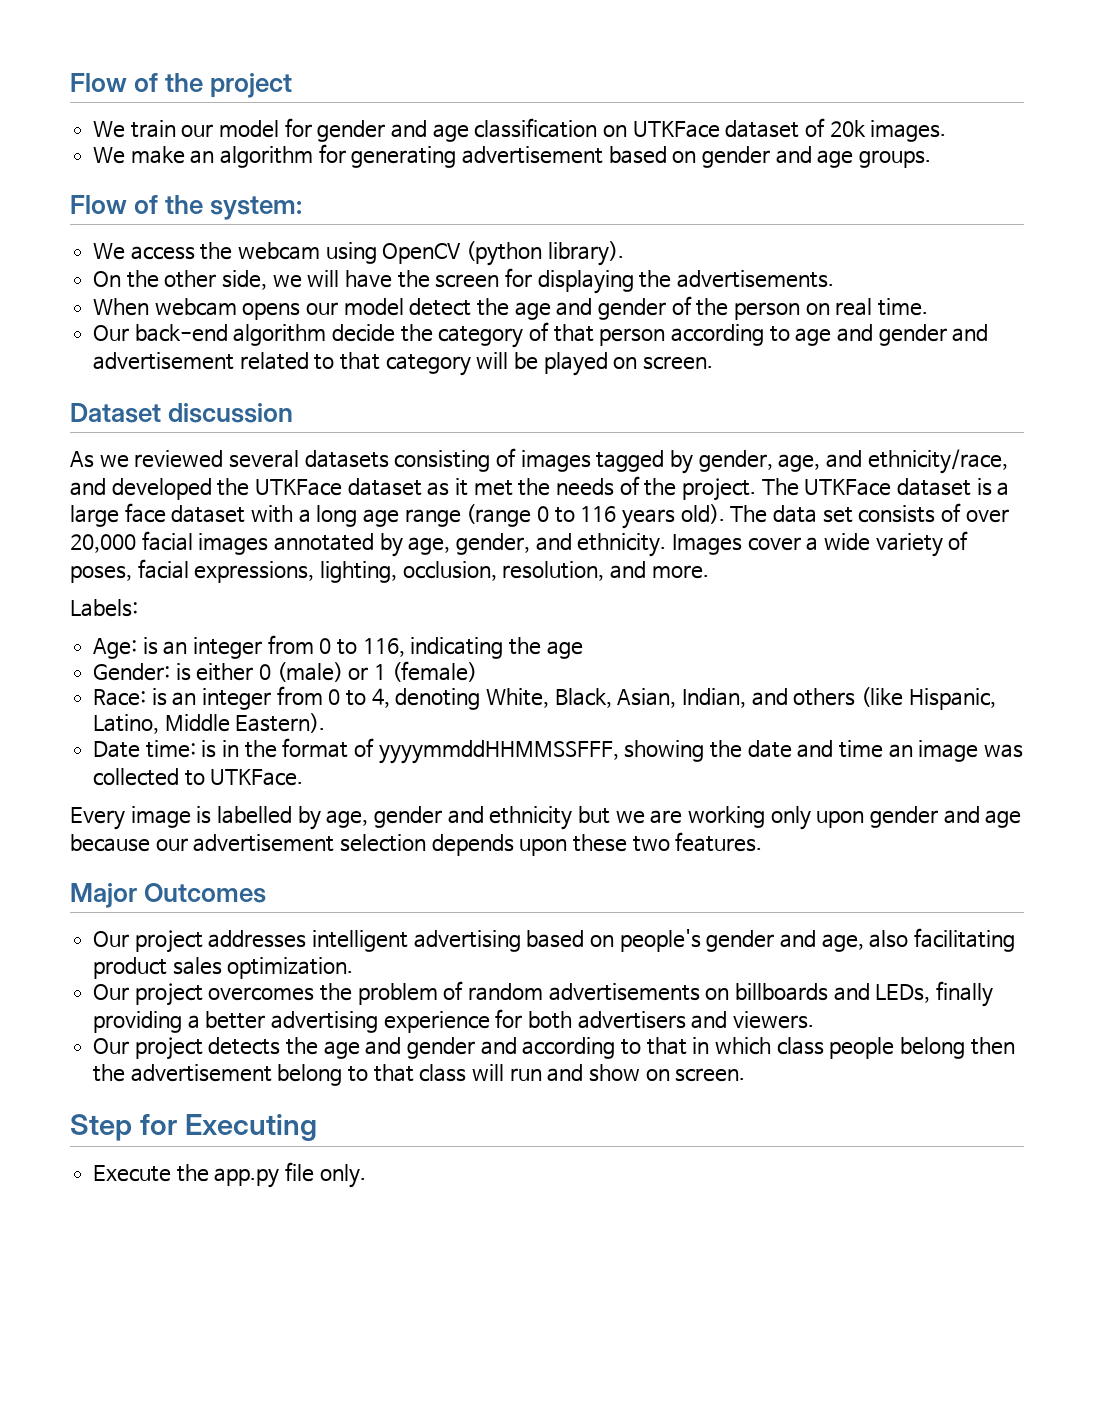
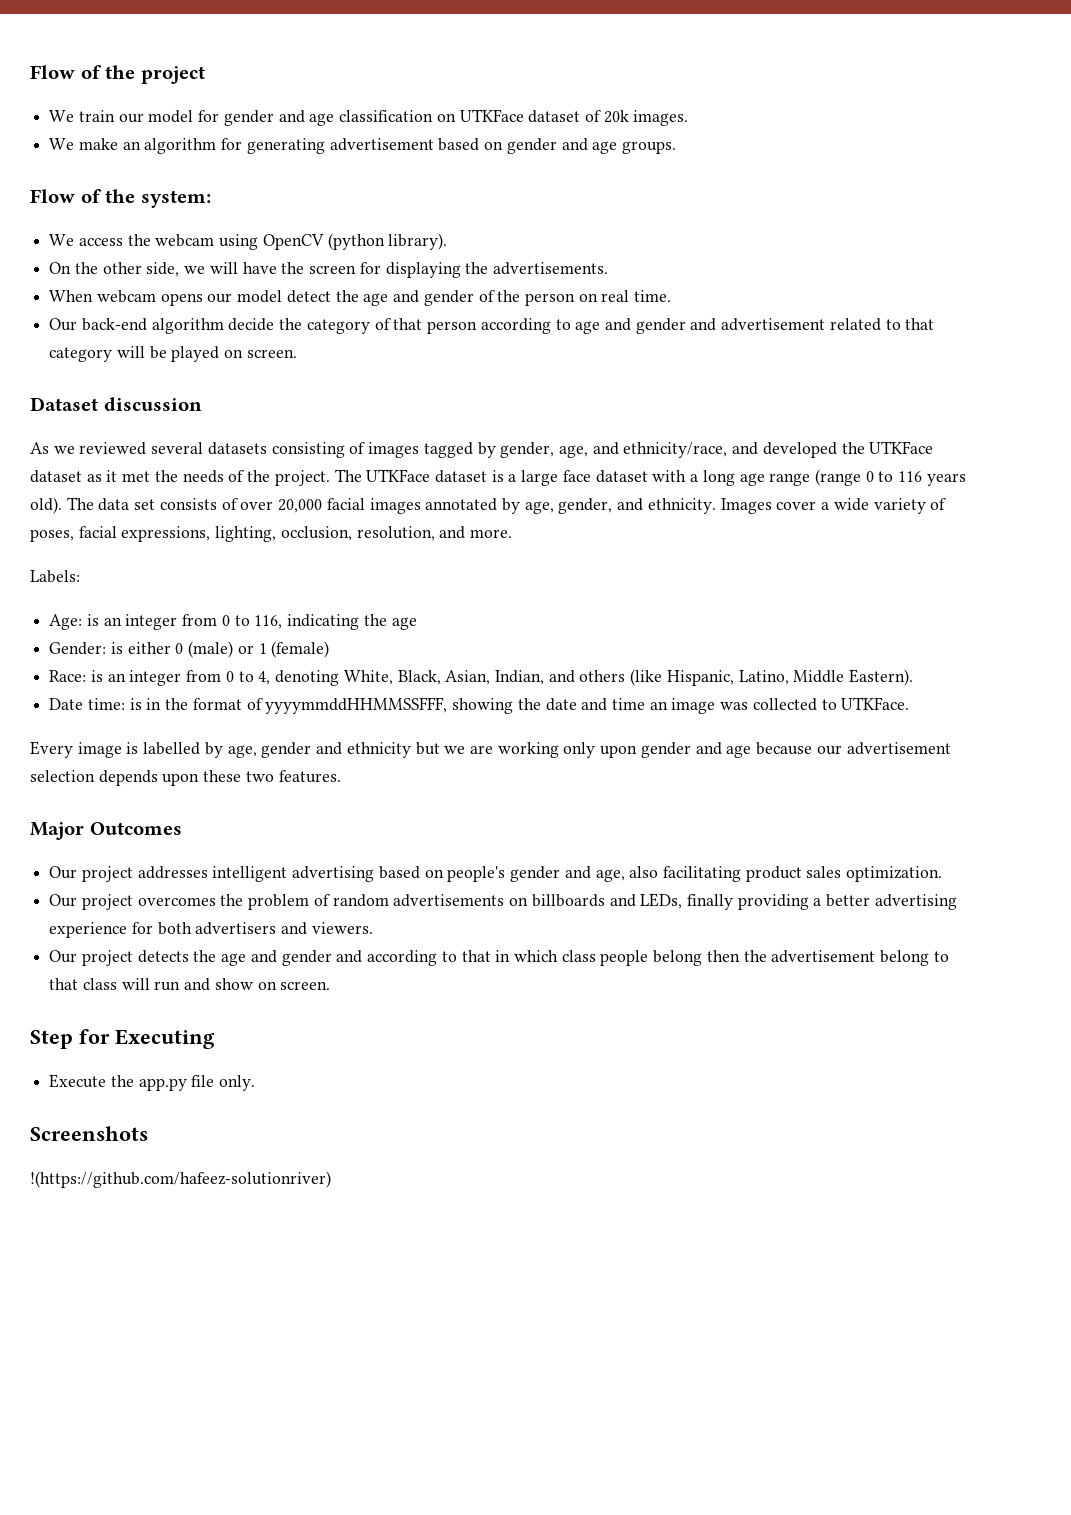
+ Screenshots
+ !(https://github.com/hafeez-solutionriver)

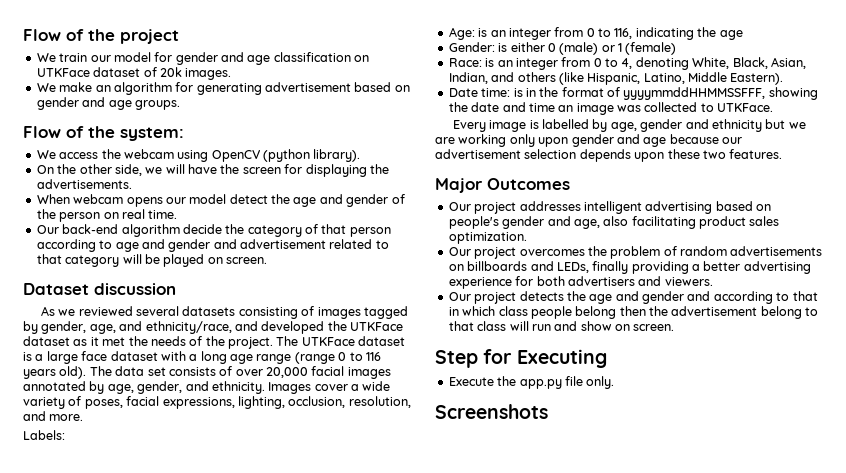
- !(https://github.com/hafeez-solutionriver)

